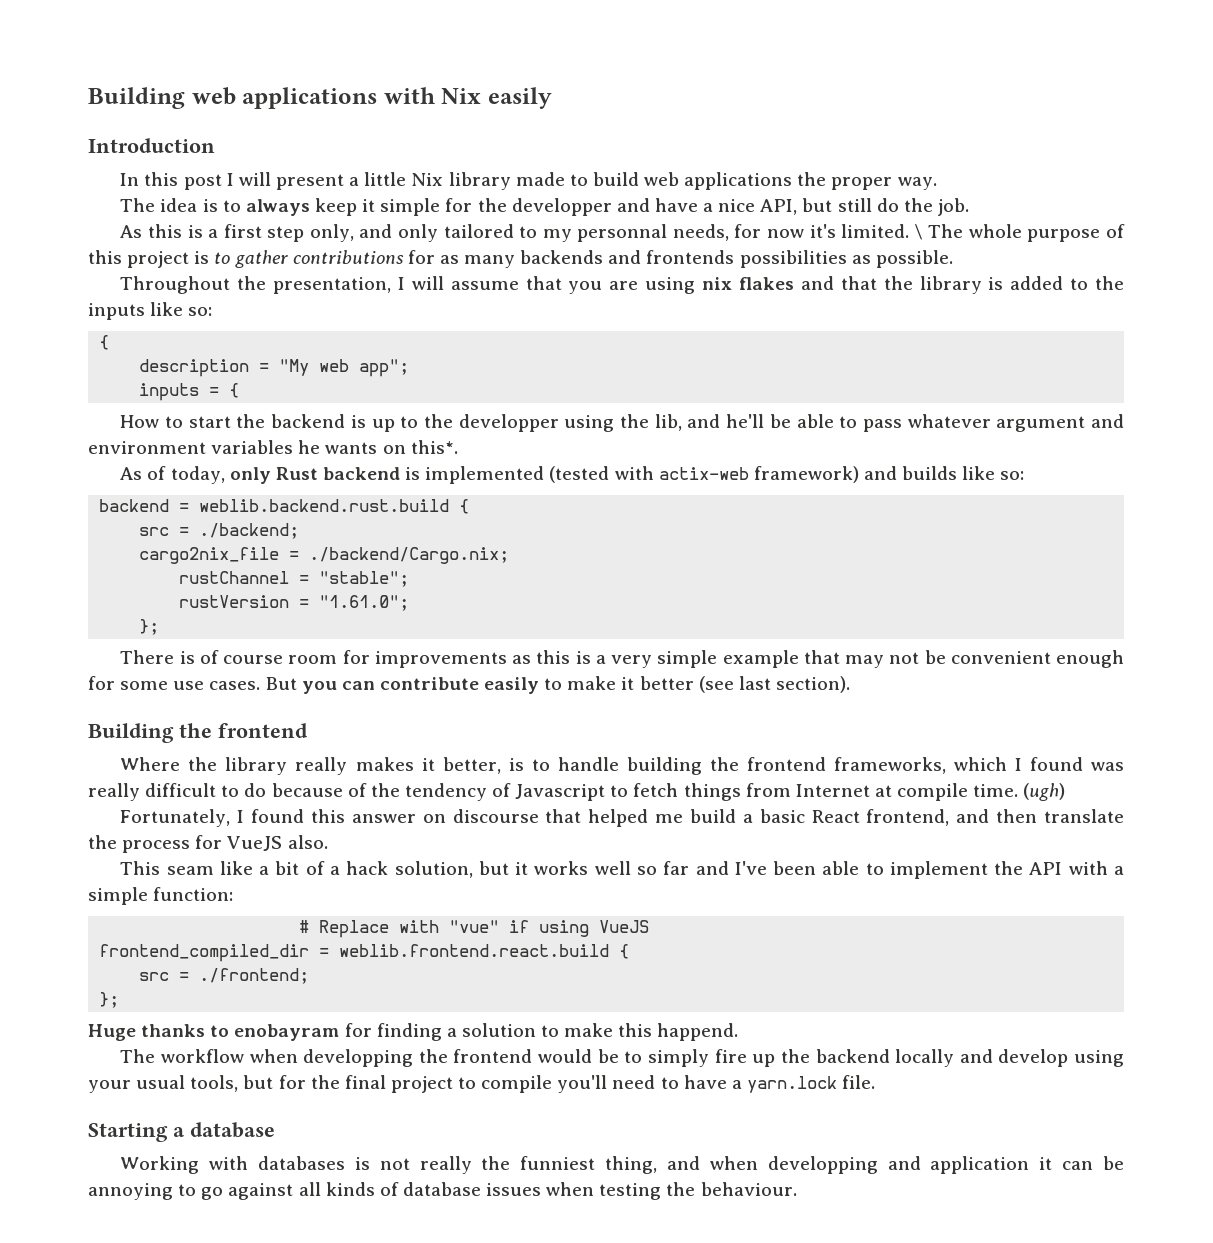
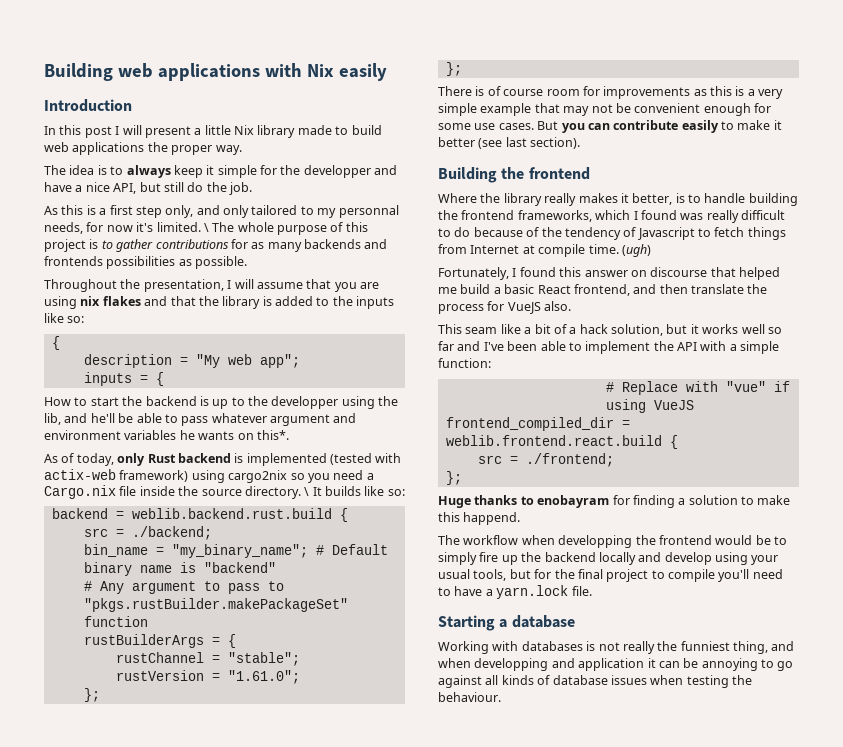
- As of today, only Rust backend is implemented (tested with actix-web framework) and builds like so:
+ As of today, only Rust backend is implemented (tested with actix-web framework) using cargo2nix so you need a Cargo.nix file inside the source directory. \ It builds like so:
- cargo2nix_file = ./backend/Cargo.nix;
+ bin_name = "my_binary_name"; # Default binary name is "backend"
+ # Any argument to pass to "pkgs.rustBuilder.makePackageSet" function
+ rustBuilderArgs = {
  rustVersion = "1.61.0";
+ };

